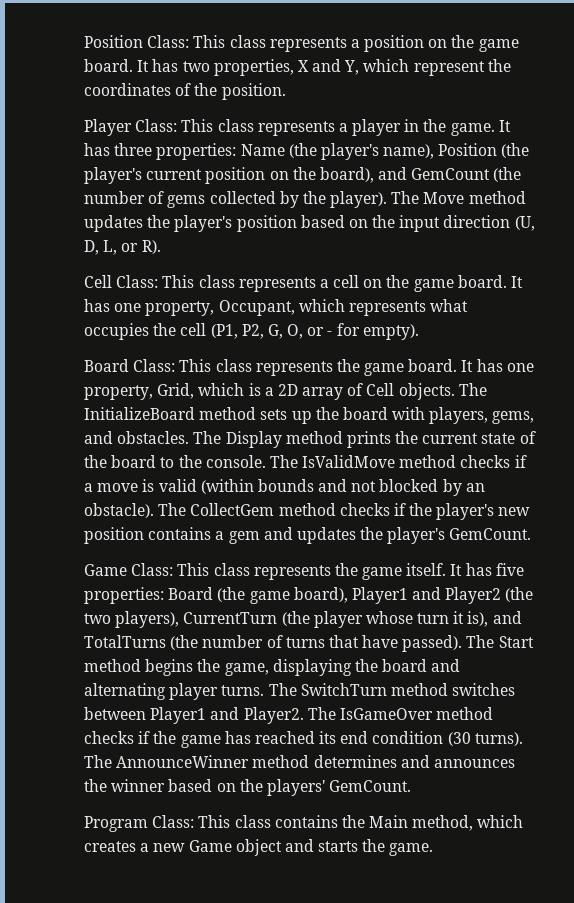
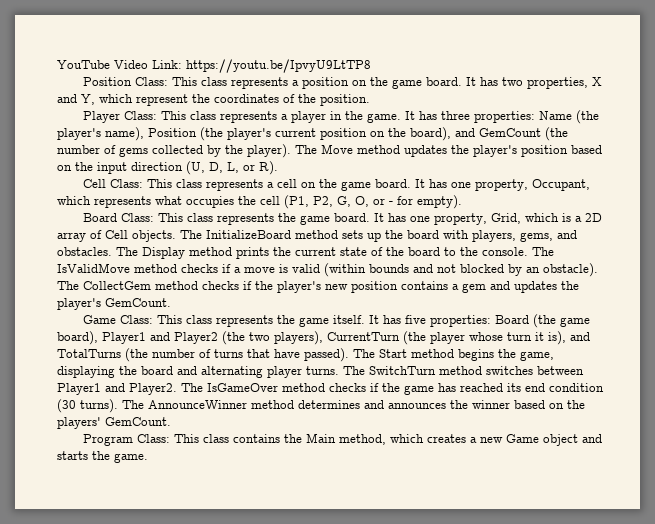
+ YouTube Video Link: https://youtu.be/IpvyU9LtTP8

